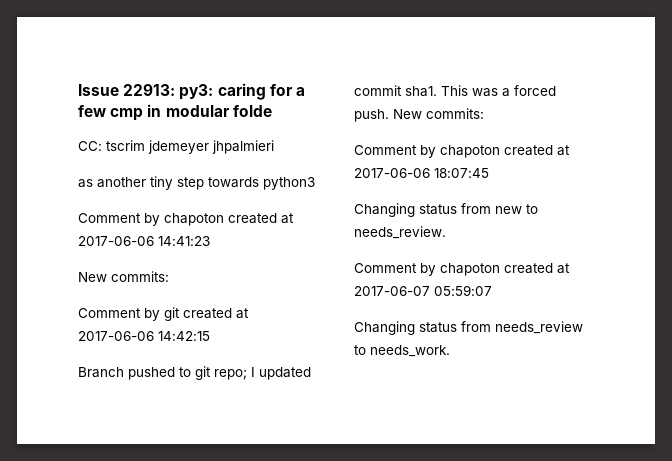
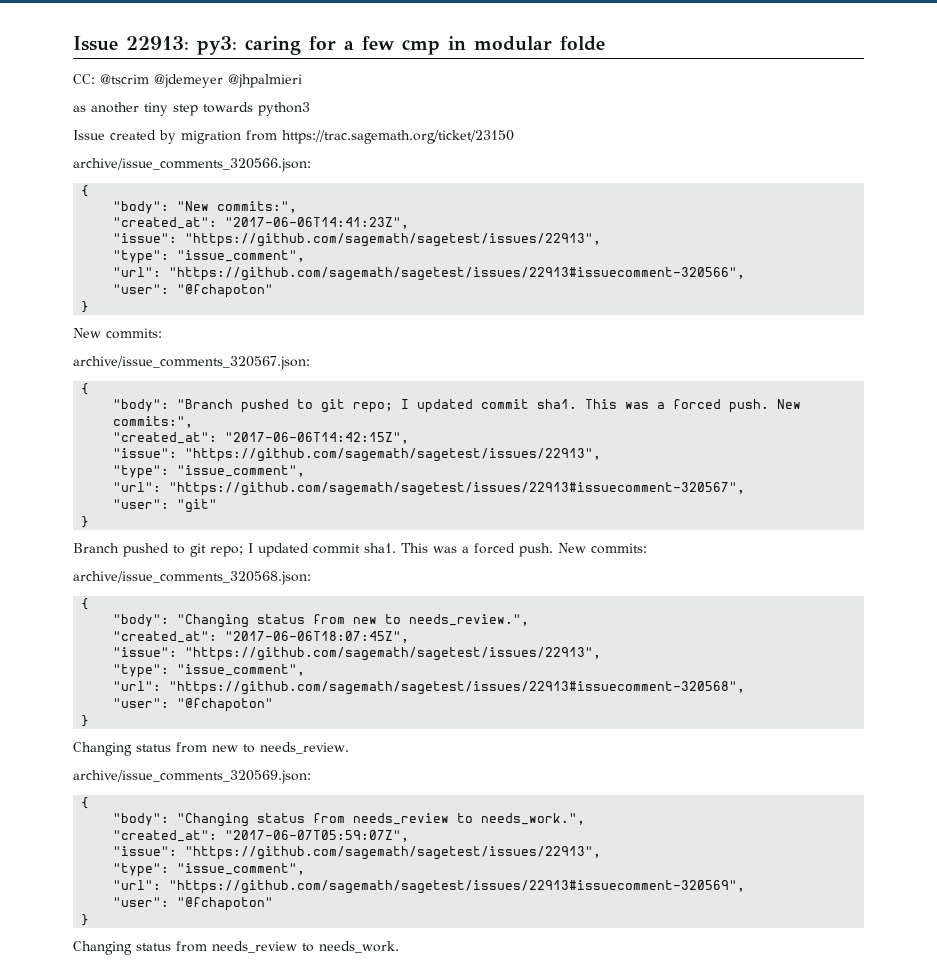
- CC: tscrim jdemeyer jhpalmieri
+ CC: @tscrim @jdemeyer @jhpalmieri
- Comment by chapoton created at 2017-06-06 14:41:23
+ Issue created by migration from https://trac.sagemath.org/ticket/23150
+ archive/issue_comments_320566.json:
+ {
+ "body": "New commits:",
+ "created_at": "2017-06-06T14:41:23Z",
+ "issue": "https://github.com/sagemath/sagetest/issues/22913",
+ "type": "issue_comment",
+ "url": "https://github.com/sagemath/sagetest/issues/22913#issuecomment-320566",
+ "user": "@fchapoton"
+ }
  New commits:
- Comment by git created at 2017-06-06 14:42:15
+ archive/issue_comments_320567.json:
+ {
+ "body": "Branch pushed to git repo; I updated commit sha1. This was a forced push. New commits:",
+ "created_at": "2017-06-06T14:42:15Z",
+ "issue": "https://github.com/sagemath/sagetest/issues/22913",
+ "type": "issue_comment",
+ "url": "https://github.com/sagemath/sagetest/issues/22913#issuecomment-320567",
+ "user": "git"
+ }
- Comment by chapoton created at 2017-06-06 18:07:45
+ archive/issue_comments_320568.json:
+ {
+ "body": "Changing status from new to needs_review.",
+ "created_at": "2017-06-06T18:07:45Z",
+ "issue": "https://github.com/sagemath/sagetest/issues/22913",
+ "type": "issue_comment",
+ "url": "https://github.com/sagemath/sagetest/issues/22913#issuecomment-320568",
+ "user": "@fchapoton"
+ }
- Comment by chapoton created at 2017-06-07 05:59:07
+ archive/issue_comments_320569.json:
+ {
+ "body": "Changing status from needs_review to needs_work.",
+ "created_at": "2017-06-07T05:59:07Z",
+ "issue": "https://github.com/sagemath/sagetest/issues/22913",
+ "type": "issue_comment",
+ "url": "https://github.com/sagemath/sagetest/issues/22913#issuecomment-320569",
+ "user": "@fchapoton"
+ }

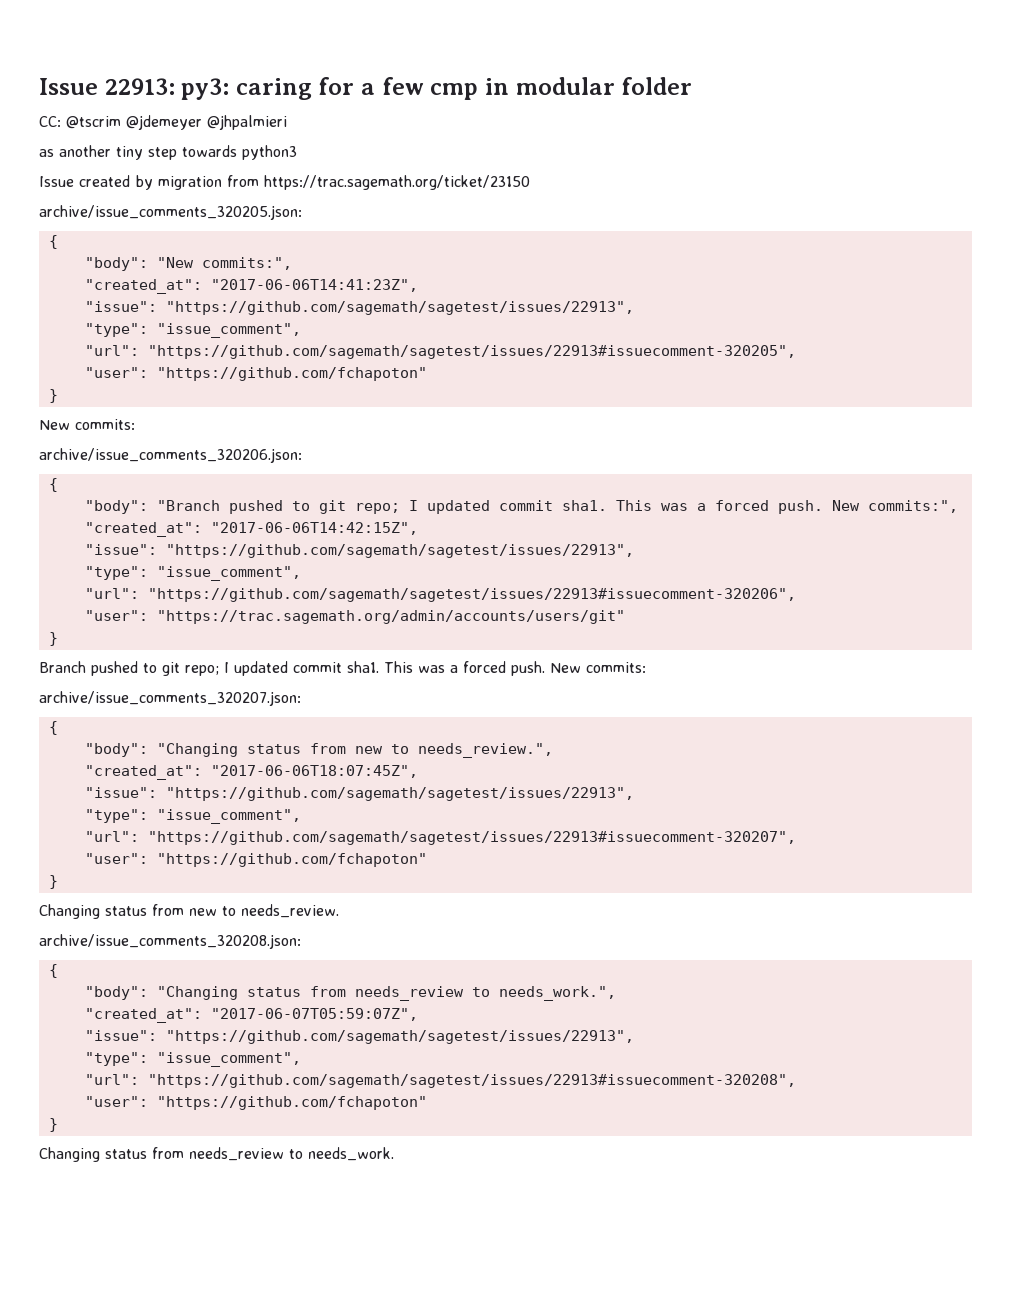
- Issue 22913: py3: caring for a few cmp in modular folde
+ Issue 22913: py3: caring for a few cmp in modular folder
- archive/issue_comments_320566.json:
+ archive/issue_comments_320205.json:
- "url": "https://github.com/sagemath/sagetest/issues/22913#issuecomment-320566",
- "user": "@fchapoton"
+ "url": "https://github.com/sagemath/sagetest/issues/22913#issuecomment-320205",
+ "user": "https://github.com/fchapoton"
- archive/issue_comments_320567.json:
+ archive/issue_comments_320206.json:
- "url": "https://github.com/sagemath/sagetest/issues/22913#issuecomment-320567",
- "user": "git"
+ "url": "https://github.com/sagemath/sagetest/issues/22913#issuecomment-320206",
+ "user": "https://trac.sagemath.org/admin/accounts/users/git"
- archive/issue_comments_320568.json:
+ archive/issue_comments_320207.json:
- "url": "https://github.com/sagemath/sagetest/issues/22913#issuecomment-320568",
- "user": "@fchapoton"
+ "url": "https://github.com/sagemath/sagetest/issues/22913#issuecomment-320207",
+ "user": "https://github.com/fchapoton"
- archive/issue_comments_320569.json:
+ archive/issue_comments_320208.json:
- "url": "https://github.com/sagemath/sagetest/issues/22913#issuecomment-320569",
- "user": "@fchapoton"
+ "url": "https://github.com/sagemath/sagetest/issues/22913#issuecomment-320208",
+ "user": "https://github.com/fchapoton"

